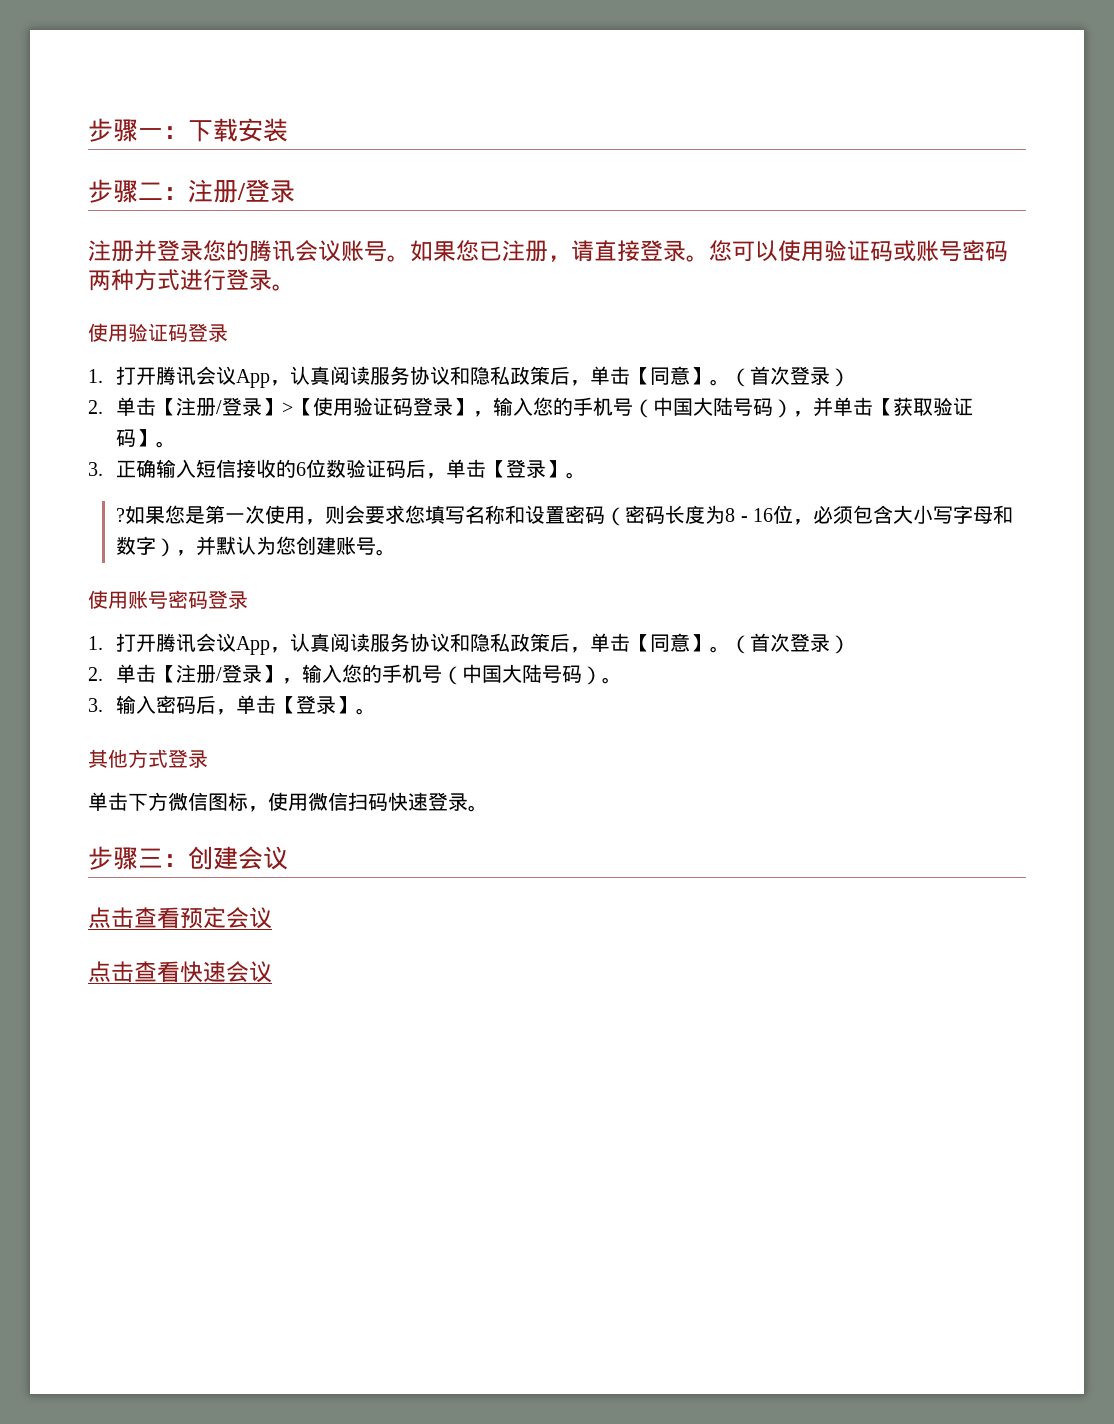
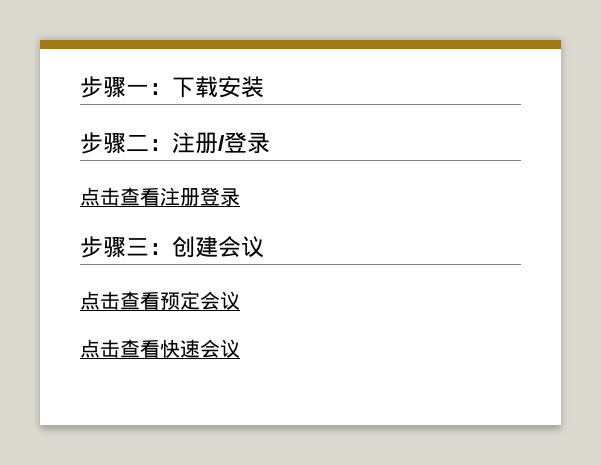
- 注册并登录您的腾讯会议账号。如果您已注册，请直接登录。您可以使用验证码或账号密码两种方式进行登录。
- 使用验证码登录
- 1.打开腾讯会议App，认真阅读服务协议和隐私政策后，单击【同意】。（首次登录）
- 2.单击【注册/登录】>【使用验证码登录】，输入您的手机号（中国大陆号码），并单击【获取验证码】。
- 3.正确输入短信接收的6位数验证码后，单击【登录】。
- ?如果您是第一次使用，则会要求您填写名称和设置密码（密码长度为8 - 16位，必须包含大小写字母和数字），并默认为您创建账号。
- 使用账号密码登录
- 1.打开腾讯会议App，认真阅读服务协议和隐私政策后，单击【同意】。（首次登录）
- 2.单击【注册/登录】，输入您的手机号（中国大陆号码）。
- 3.输入密码后，单击【登录】。
- 其他方式登录
- 单击下方微信图标，使用微信扫码快速登录。
+ 点击查看注册登录

